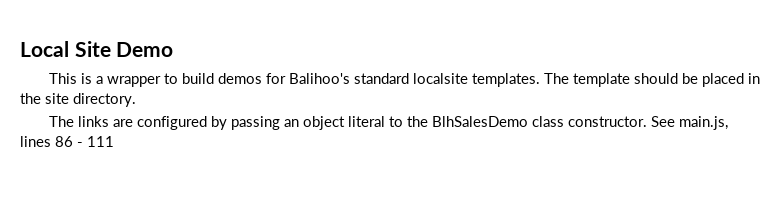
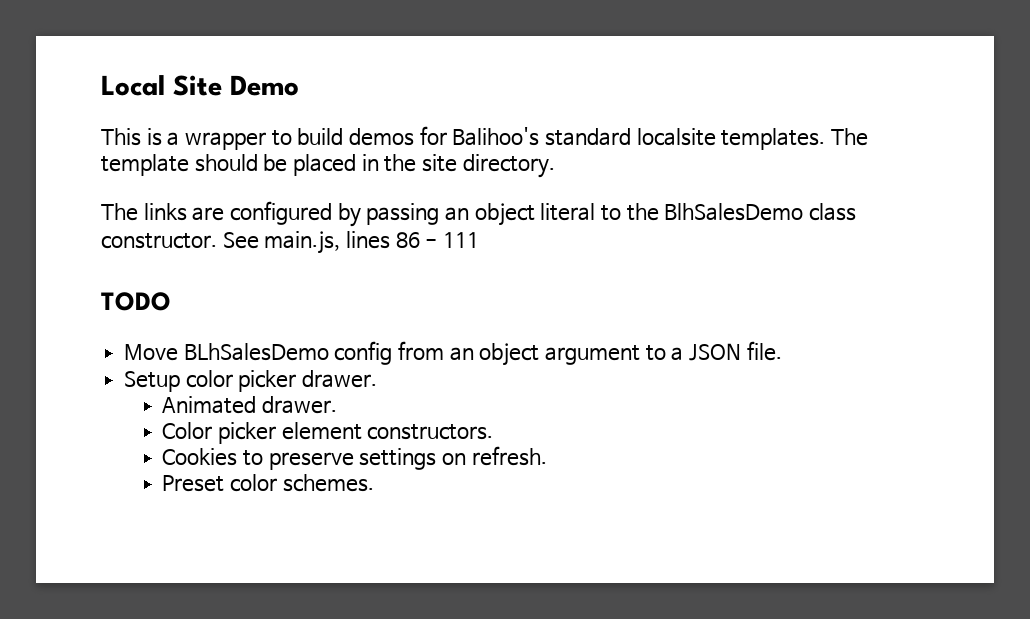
+ TODO
+ Move BLhSalesDemo config from an object argument to a JSON file.
+ Setup color picker drawer.
+ Animated drawer.
+ Color picker element constructors.
+ Cookies to preserve settings on refresh.
+ Preset color schemes.

